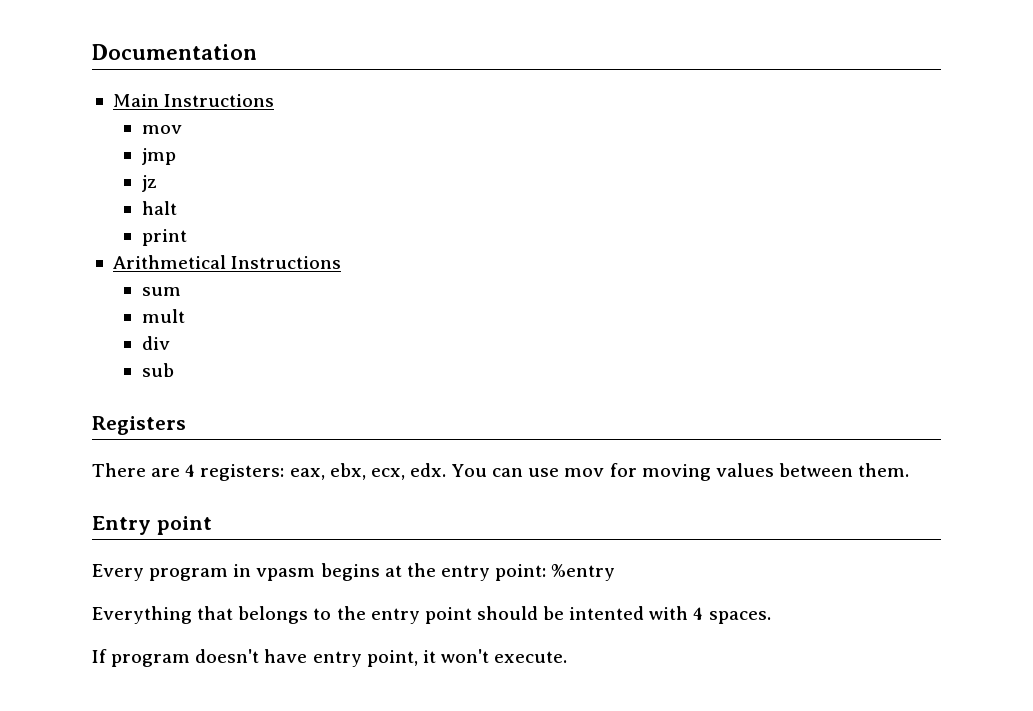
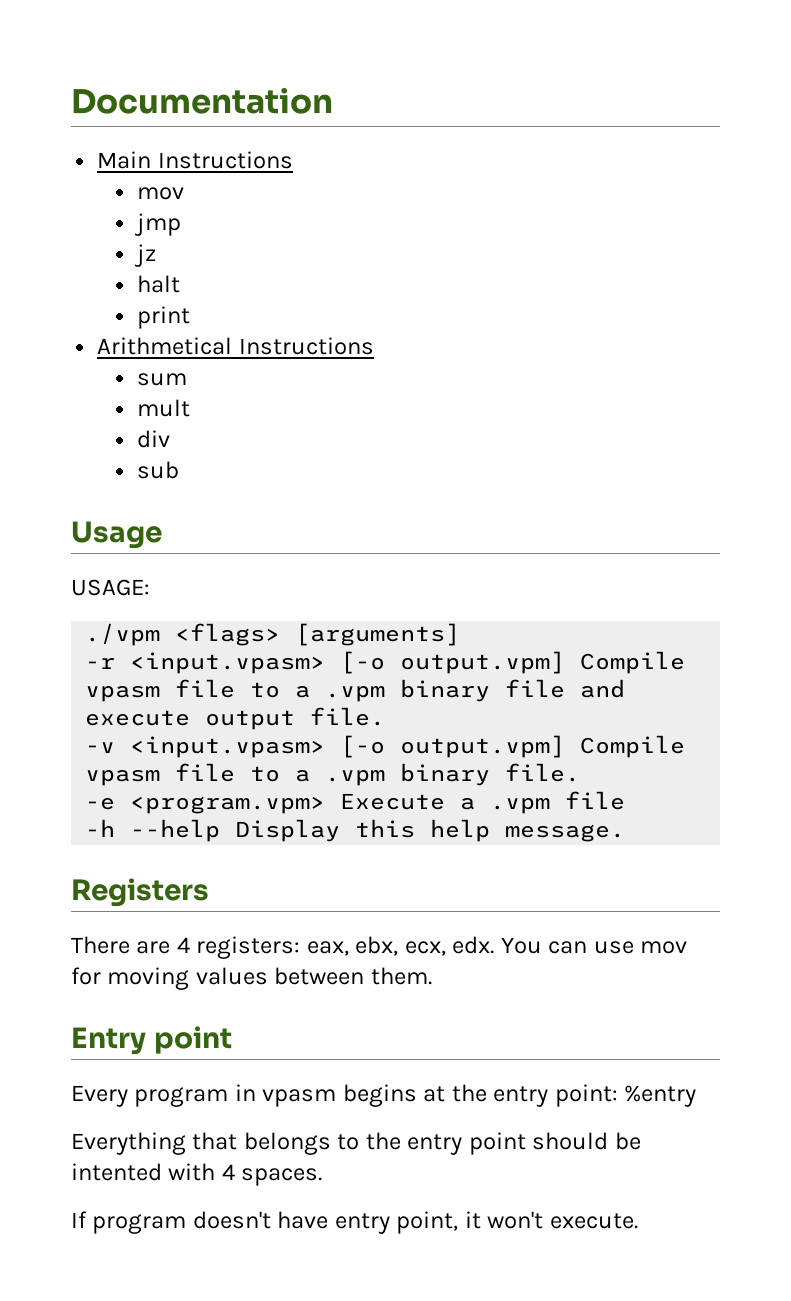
+ Usage
+ USAGE:
+ ./vpm <flags> [arguments]
+ -r <input.vpasm> [-o output.vpm] Compile vpasm file to a .vpm binary file and execute output file.
+ -v <input.vpasm> [-o output.vpm] Compile vpasm file to a .vpm binary file.
+ -e <program.vpm> Execute a .vpm file
+ -h --help Display this help message.

